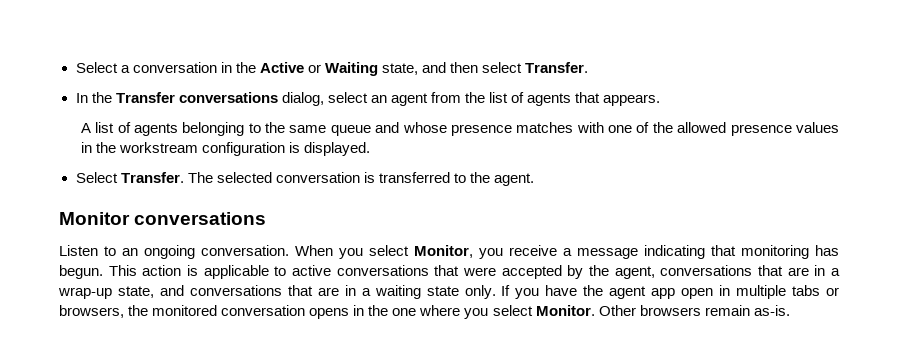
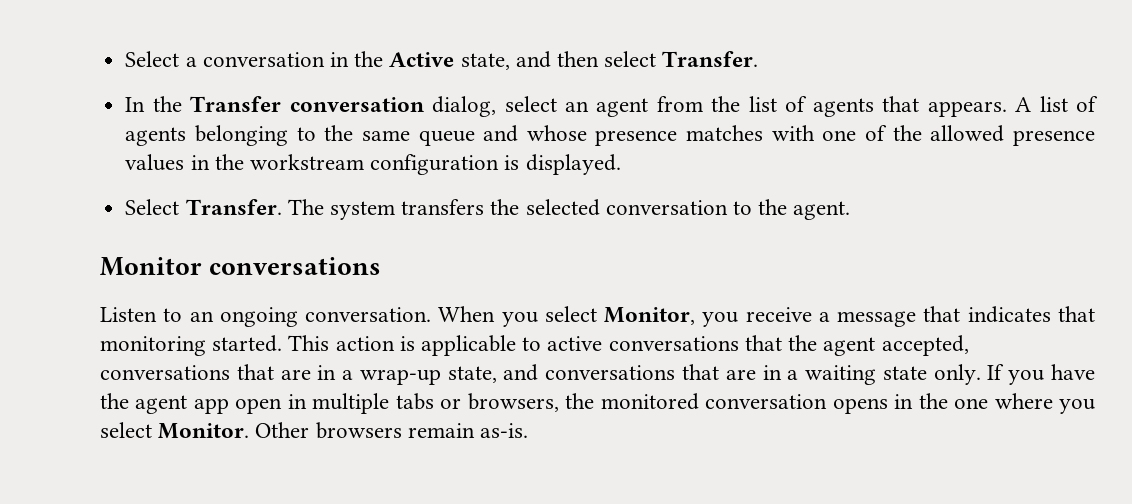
- Select a conversation in the Active or Waiting state, and then select Transfer.
+ Select a conversation in the Active state, and then select Transfer.
- In the Transfer conversations dialog, select an agent from the list of agents that appears.
- A list of agents belonging to the same queue and whose presence matches with one of the allowed presence values in the workstream configuration is displayed.
+ In the Transfer conversation dialog, select an agent from the list of agents that appears. A list of agents belonging to the same queue and whose presence matches with one of the allowed presence values in the workstream configuration is displayed.
- The selected conversation is transferred to the agent.
+ The system transfers the selected conversation to the agent.
- When you select Monitor, you receive a message indicating that monitoring has begun.
+ When you select Monitor, you receive a message that indicates that monitoring started.
- This action is applicable to active conversations that were accepted by the agent, conversations that are in a wrap-up state, and conversations that are in a waiting state only.
+ This action is applicable to active conversations that the agent accepted, conversations that are in a wrap-up state, and conversations that are in a waiting state only.

